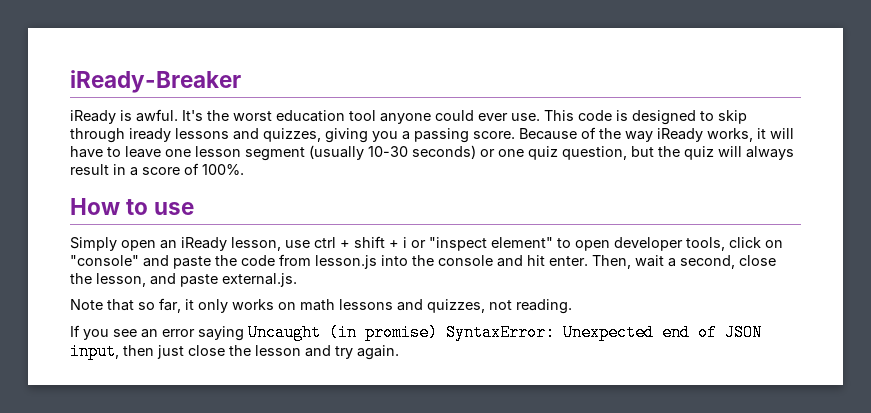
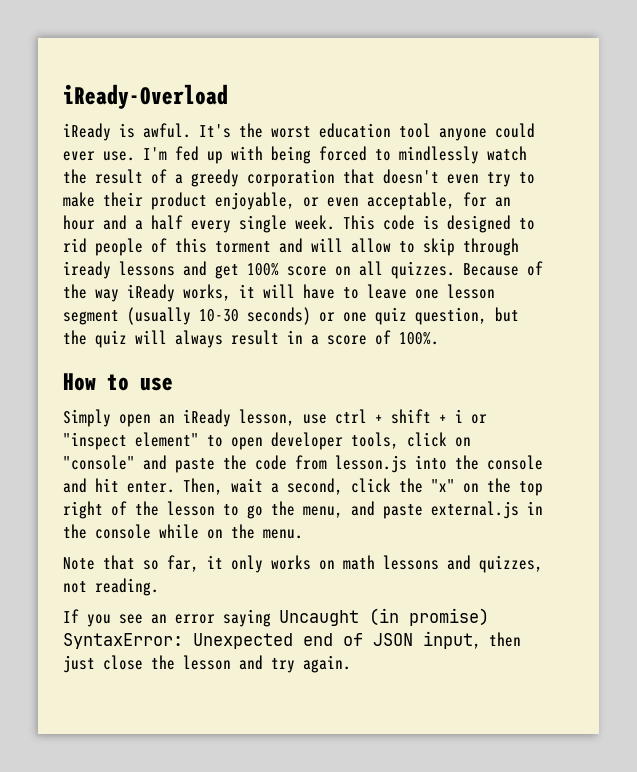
- iReady-Breaker
+ iReady-Overload
+ I'm fed up with being forced to mindlessly watch the result of a greedy corporation that doesn't even try to make their product enjoyable, or even acceptable, for an hour and a half every single week.
- This code is designed to skip through iready lessons and quizzes, giving you a passing score.
+ This code is designed to rid people of this torment and will allow to skip through iready lessons and get 100% score on all quizzes.
- Then, wait a second, close the lesson, and paste external.js.
+ Then, wait a second, click the "x" on the top right of the lesson to go the menu, and paste external.js in the console while on the menu.

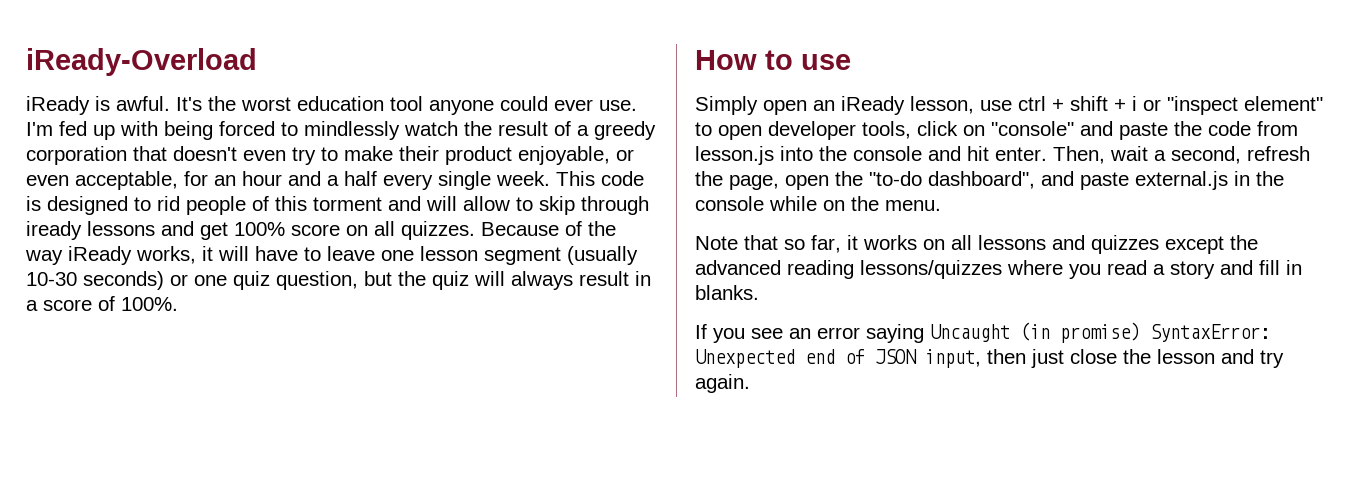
- Then, wait a second, click the "x" on the top right of the lesson to go the menu, and paste external.js in the console while on the menu.
+ Then, wait a second, refresh the page, open the "to-do dashboard", and paste external.js in the console while on the menu.
- Note that so far, it only works on math lessons and quizzes, not reading.
+ Note that so far, it works on all lessons and quizzes except the advanced reading lessons/quizzes where you read a story and fill in blanks.

